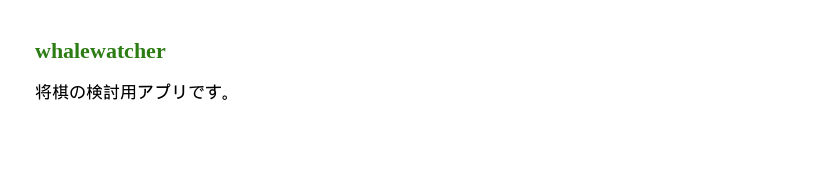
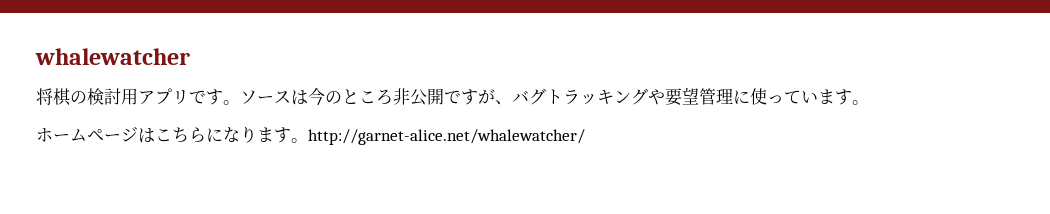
+ ソースは今のところ非公開ですが、バグトラッキングや要望管理に使っています。
+ ホームページはこちらになります。http://garnet-alice.net/whalewatcher/

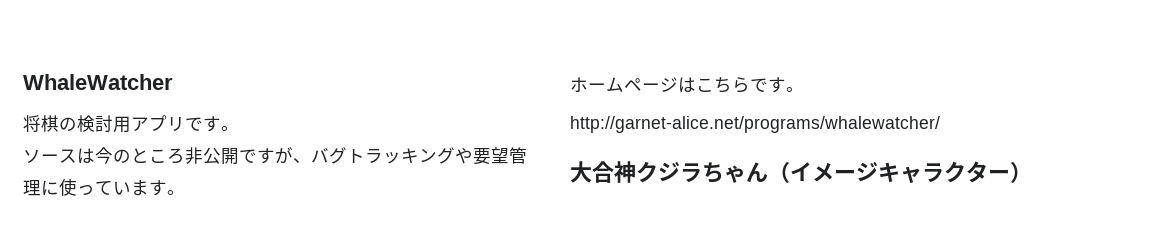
- whalewatcher
+ WhaleWatcher
- 将棋の検討用アプリです。ソースは今のところ非公開ですが、バグトラッキングや要望管理に使っています。
+ 将棋の検討用アプリです。
+ ソースは今のところ非公開ですが、バグトラッキングや要望管理に使っています。
- ホームページはこちらになります。http://garnet-alice.net/whalewatcher/
+ ホームページはこちらです。
+ http://garnet-alice.net/programs/whalewatcher/
+ 大合神クジラちゃん（イメージキャラクター）

